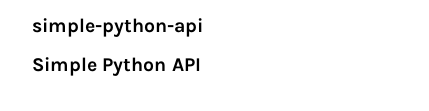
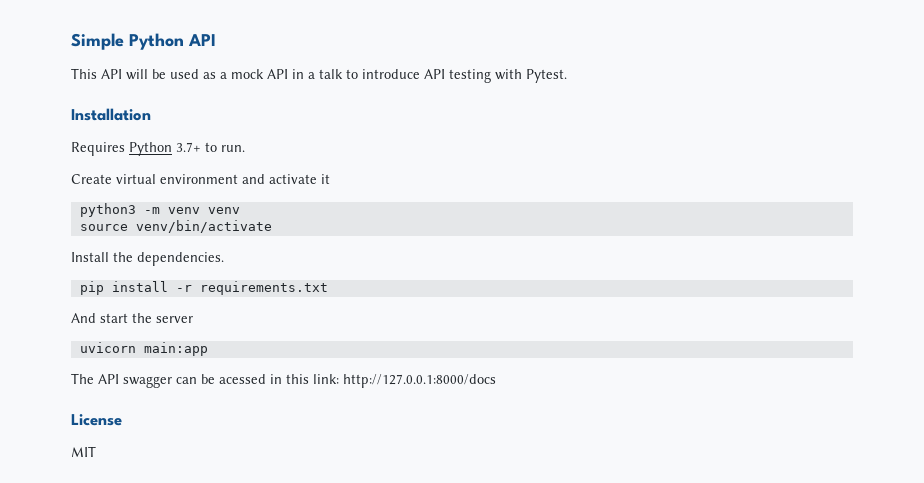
- simple-python-api
+ This API will be used as a mock API in a talk to introduce API testing with Pytest.
+ Installation
+ Requires Python 3.7+ to run.
+ Create virtual environment and activate it
+ python3 -m venv venv
+ source venv/bin/activate
+ Install the dependencies.
+ pip install -r requirements.txt
+ And start the server
+ uvicorn main:app
+ The API swagger can be acessed in this link: http://127.0.0.1:8000/docs
+ License
+ MIT

